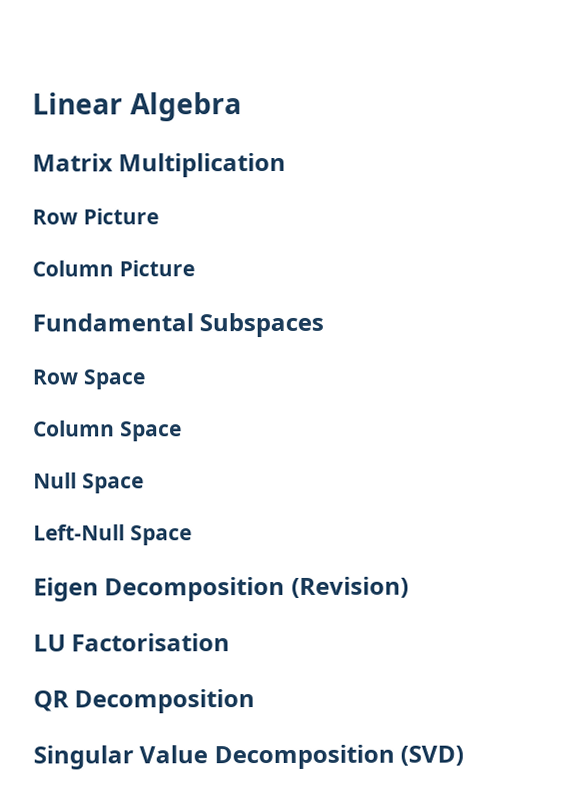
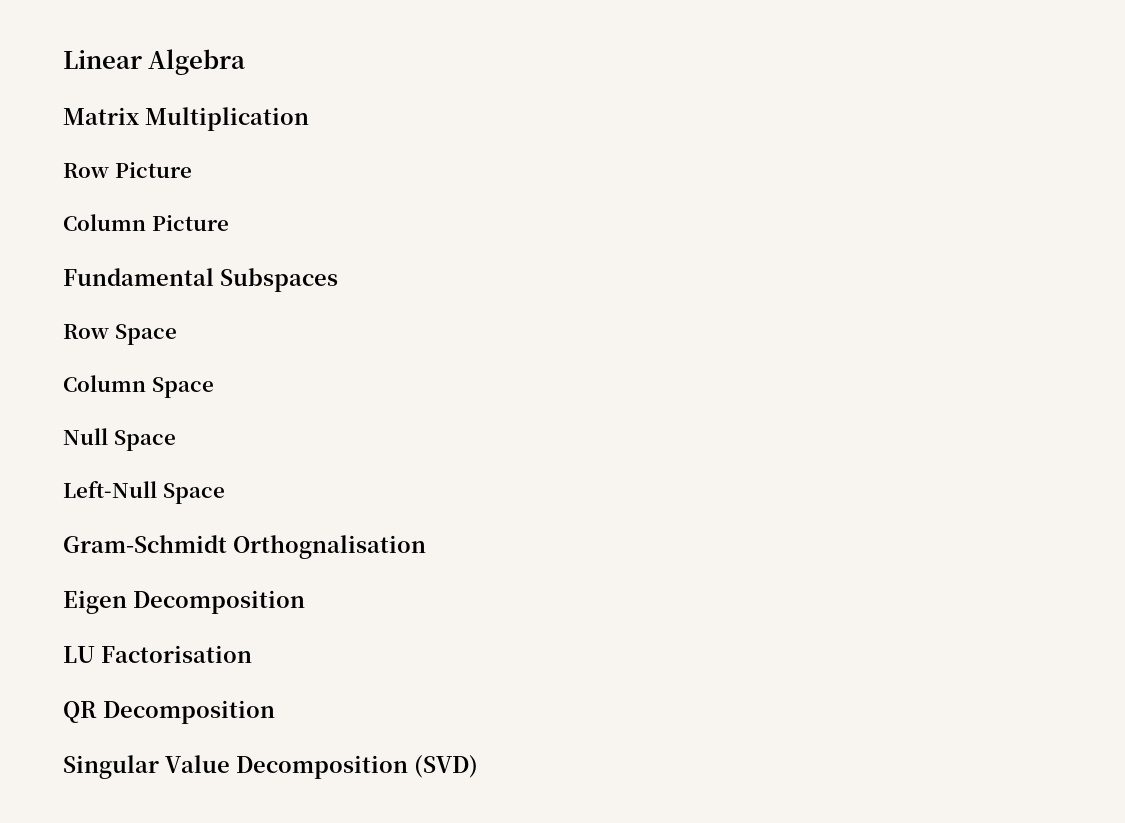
+ Gram-Schmidt Orthognalisation
- Eigen Decomposition (Revision)
+ Eigen Decomposition

